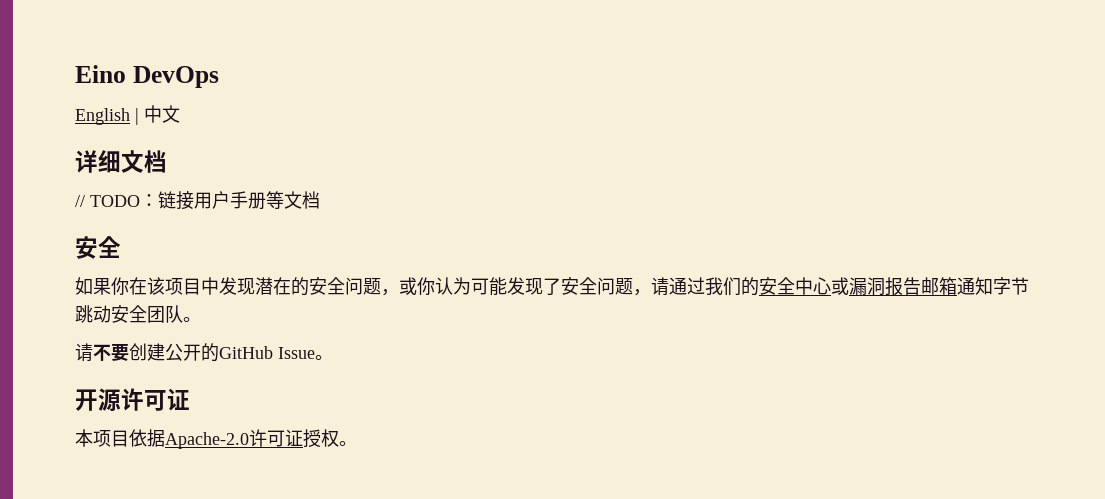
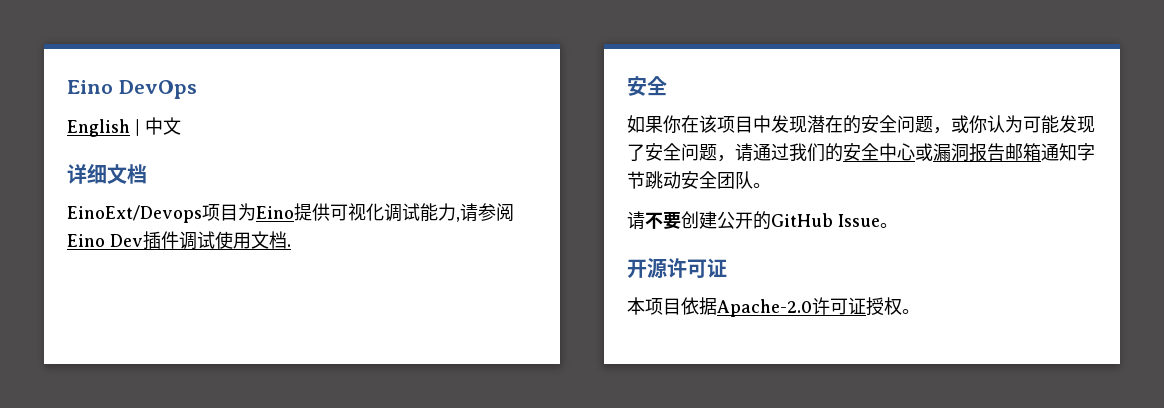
- // TODO：链接用户手册等文档
+ EinoExt/Devops项目为Eino提供可视化调试能力,请参阅Eino Dev插件调试使用文档.

